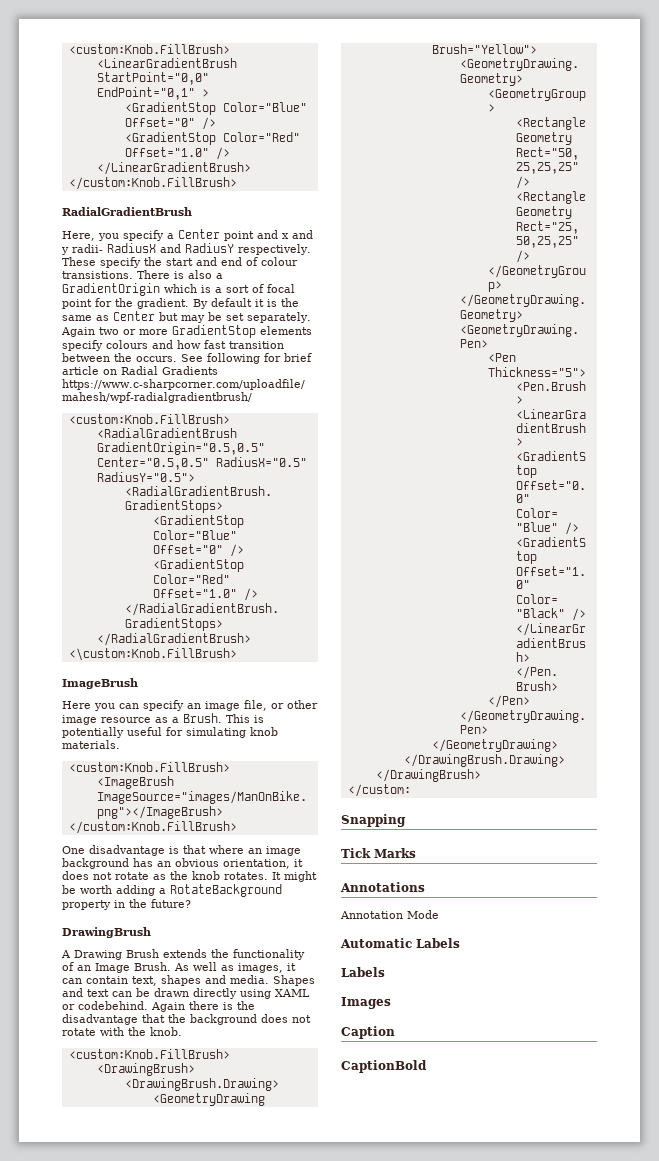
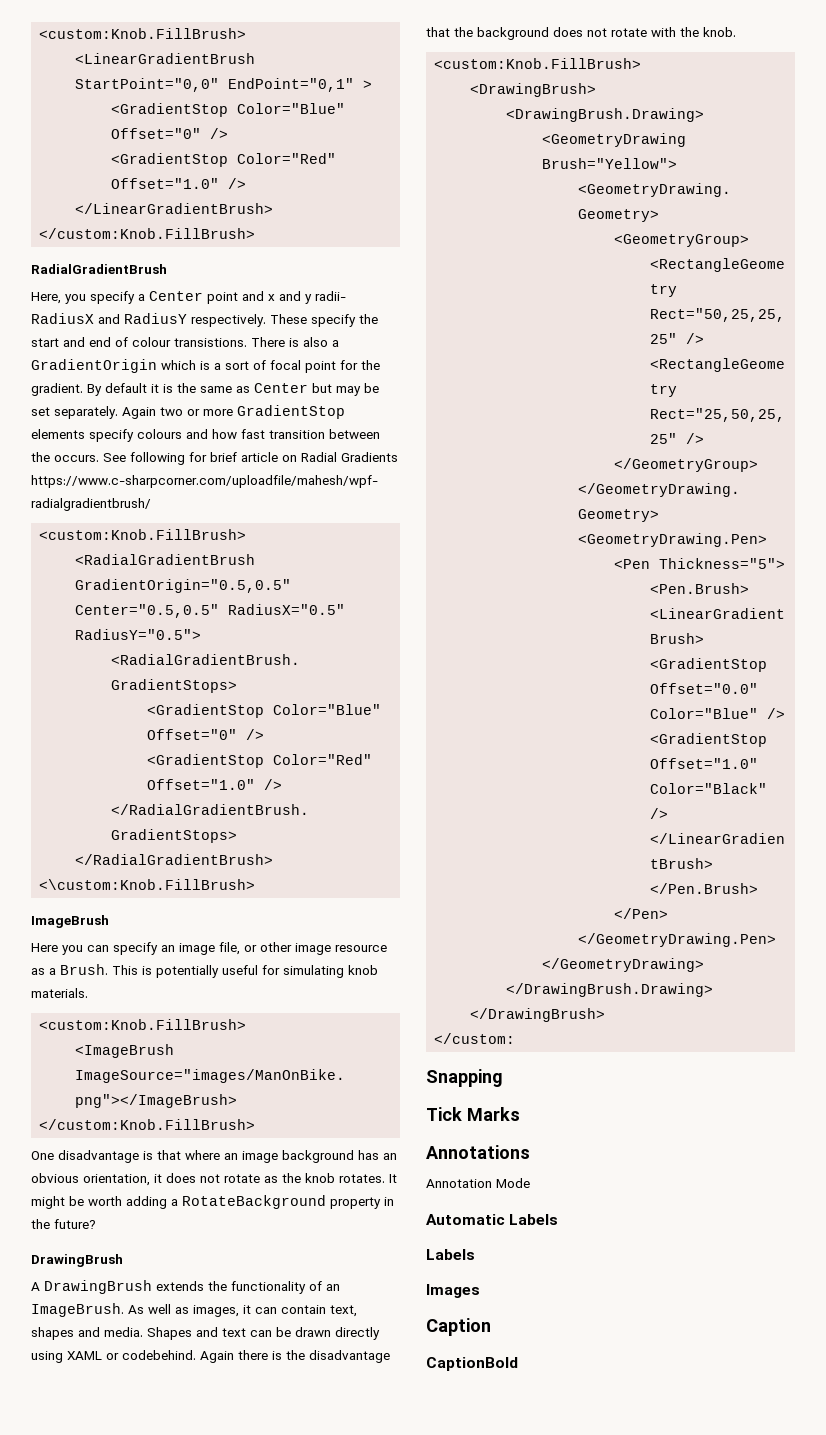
- A Drawing Brush extends the functionality of an Image Brush.
+ A DrawingBrush extends the functionality of an ImageBrush.

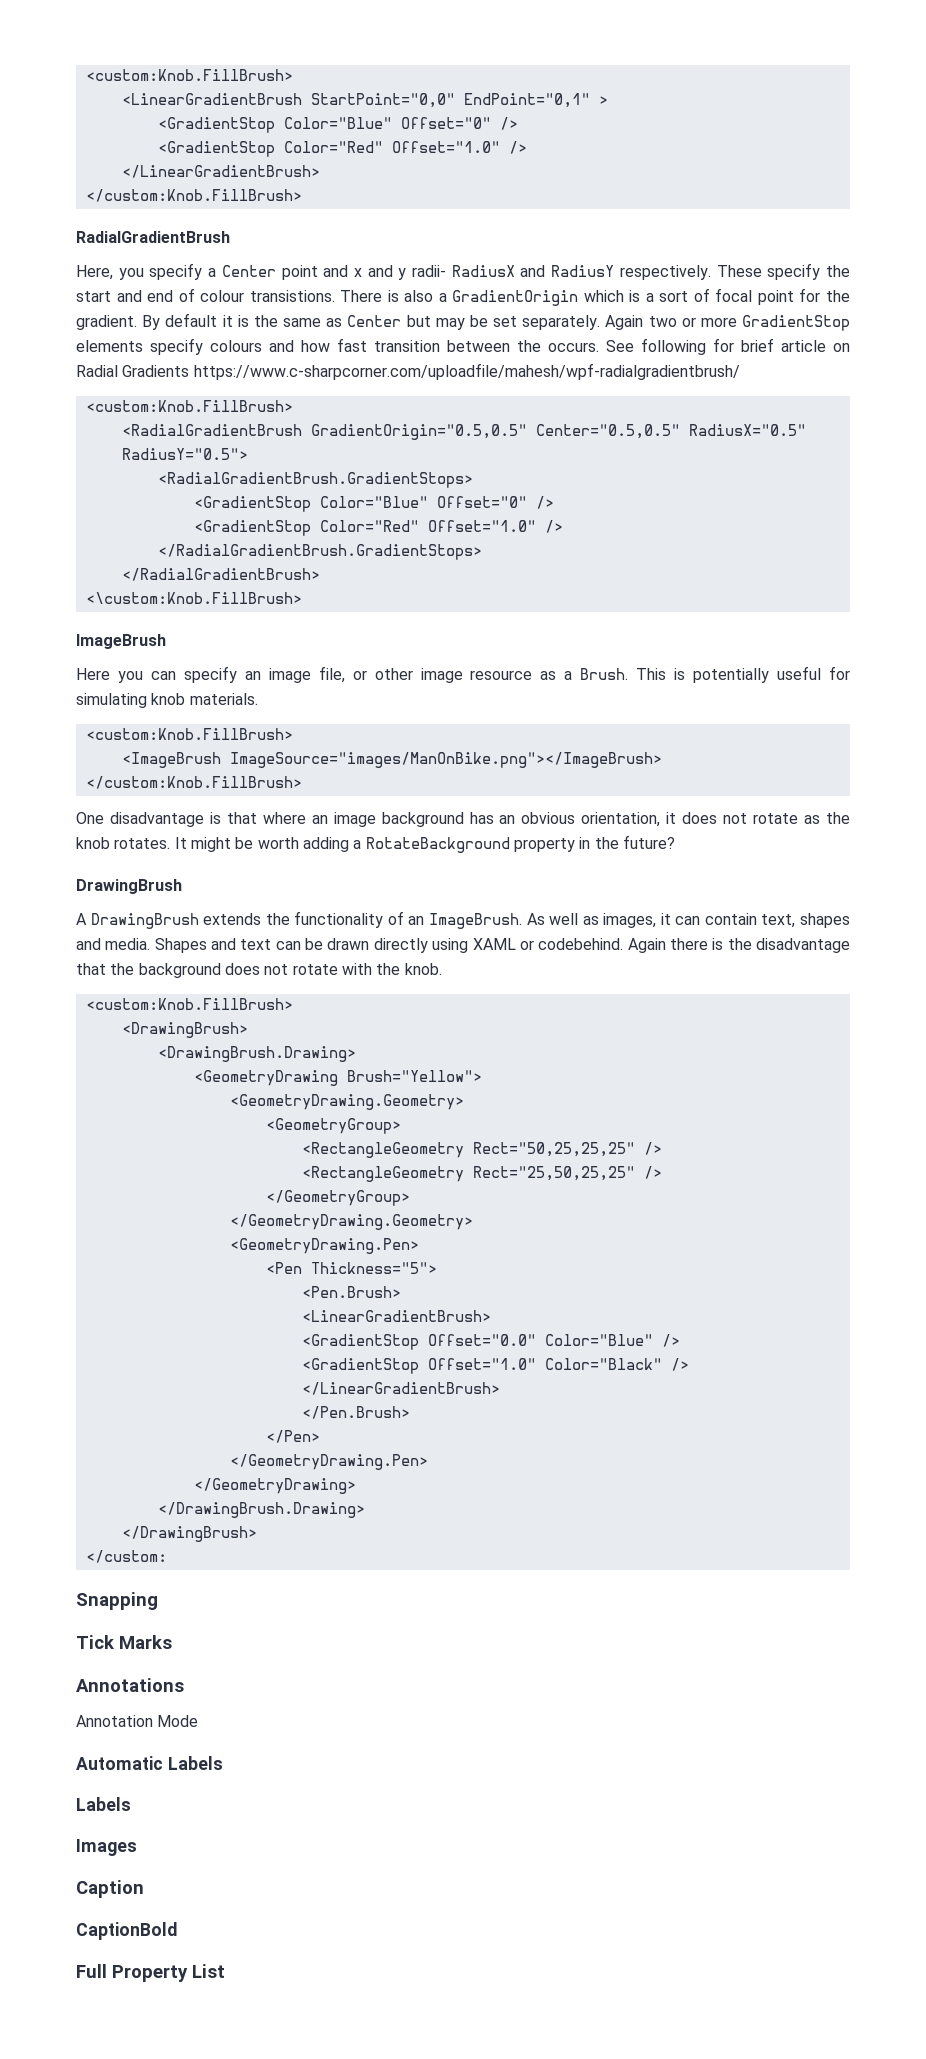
+ Full Property List

